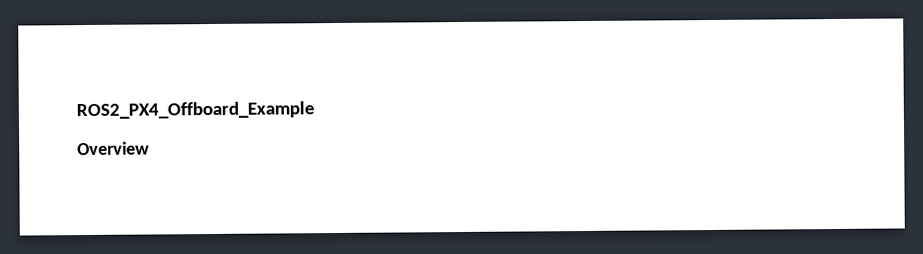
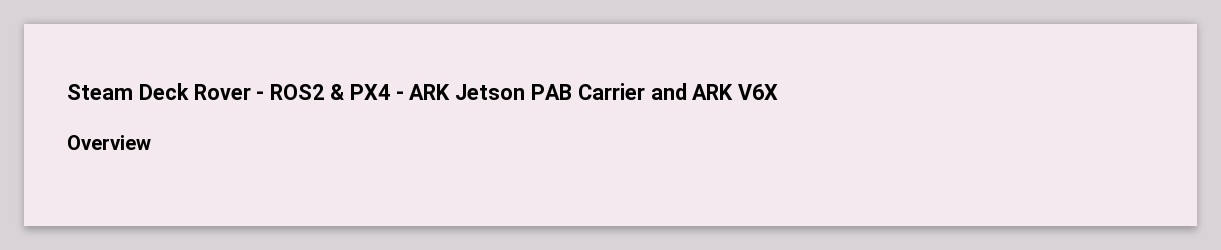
- ROS2_PX4_Offboard_Example
+ Steam Deck Rover - ROS2 & PX4 - ARK Jetson PAB Carrier and ARK V6X

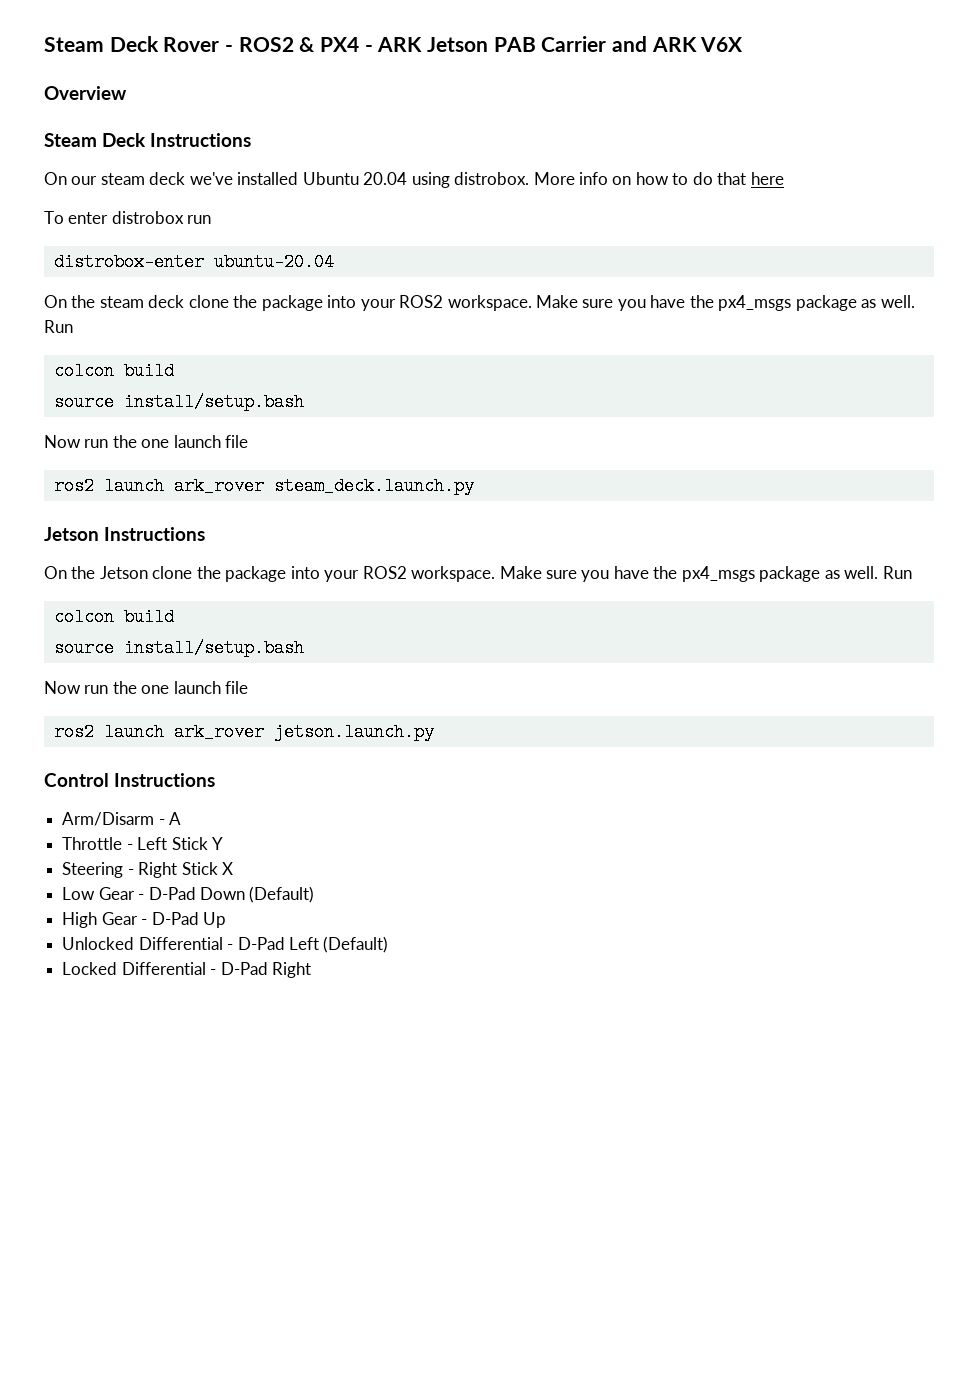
+ Steam Deck Instructions
+ On our steam deck we've installed Ubuntu 20.04 using distrobox. More info on how to do that here
+ To enter distrobox run
+ distrobox-enter ubuntu-20.04
+ On the steam deck clone the package into your ROS2 workspace. Make sure you have the px4_msgs package as well. Run
+ colcon build
+ source install/setup.bash
+ Now run the one launch file
+ ros2 launch ark_rover steam_deck.launch.py
+ Jetson Instructions
+ On the Jetson clone the package into your ROS2 workspace. Make sure you have the px4_msgs package as well. Run
+ colcon build
+ source install/setup.bash
+ Now run the one launch file
+ ros2 launch ark_rover jetson.launch.py
+ Control Instructions
+ Arm/Disarm - A
+ Throttle - Left Stick Y
+ Steering - Right Stick X
+ Low Gear - D-Pad Down (Default)
+ High Gear - D-Pad Up
+ Unlocked Differential - D-Pad Left (Default)
+ Locked Differential - D-Pad Right

